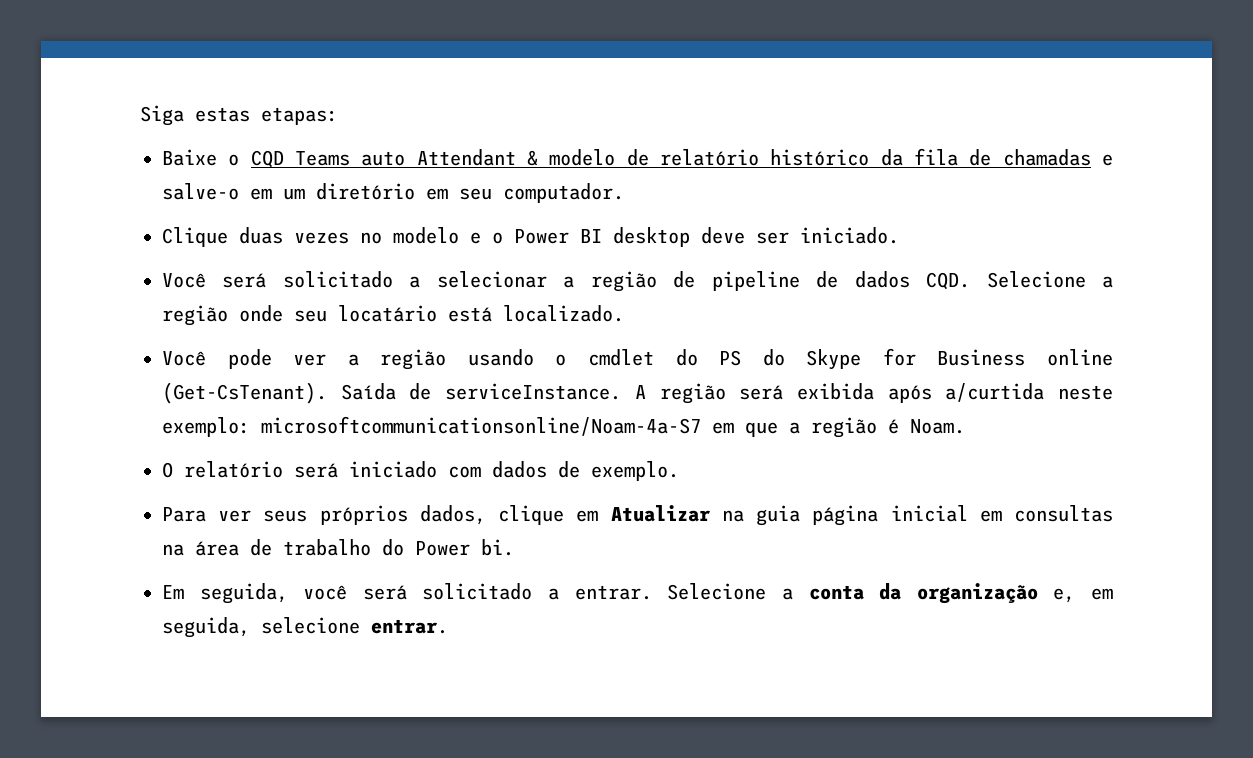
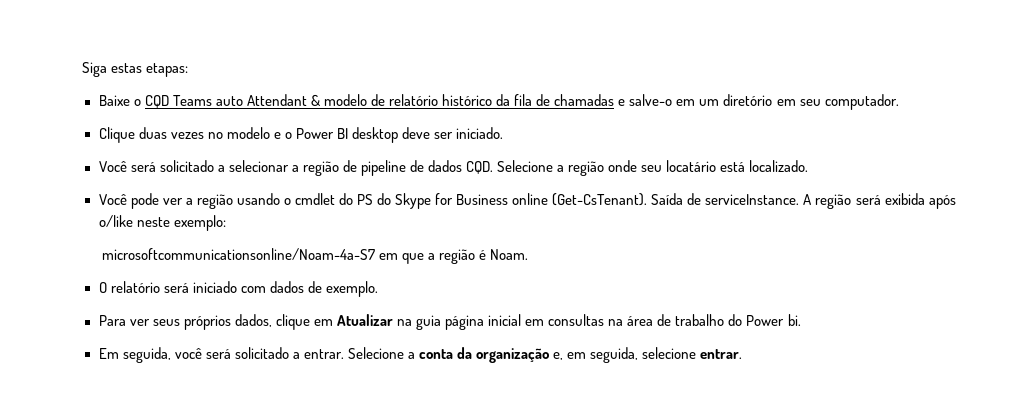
- A região será exibida após a/curtida neste exemplo: microsoftcommunicationsonline/Noam-4a-S7 em que a região é Noam.
+ A região será exibida após o/like neste exemplo:
+ microsoftcommunicationsonline/Noam-4a-S7 em que a região é Noam.

